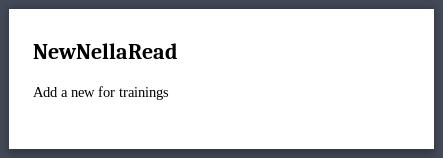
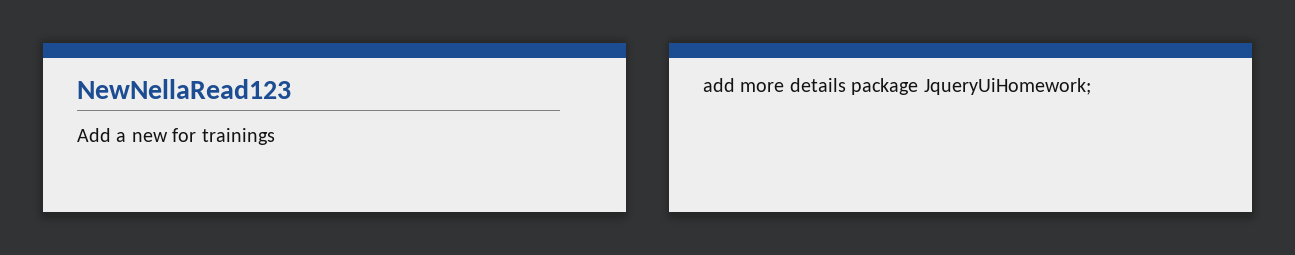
- NewNellaRead
+ NewNellaRead123
+ add more details package JqueryUiHomework;

